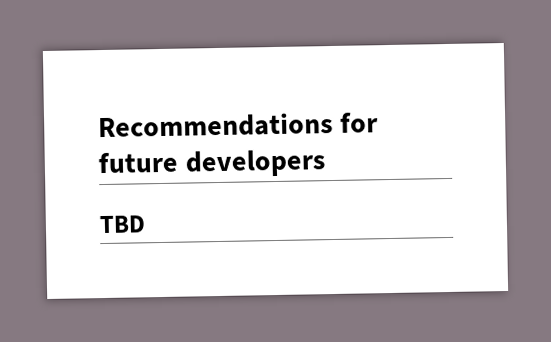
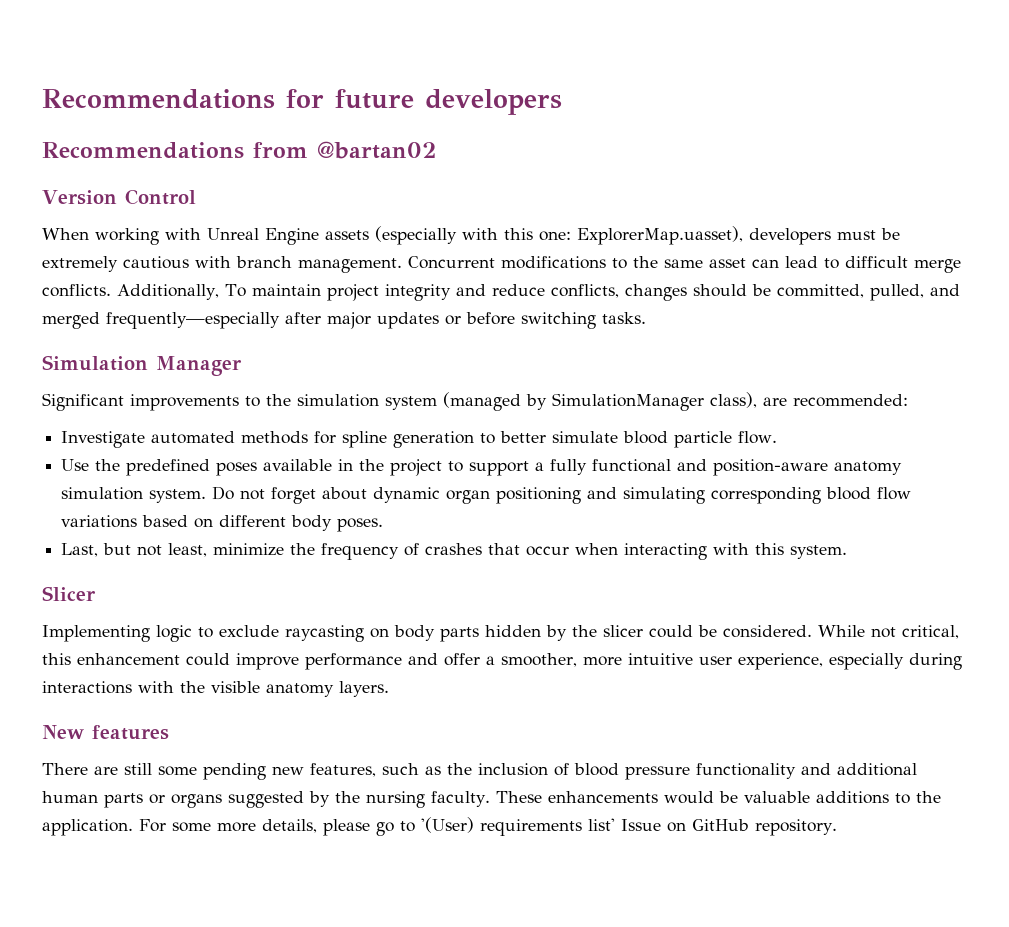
- TBD
+ Recommendations from @bartan02
+ Version Control
+ When working with Unreal Engine assets (especially with this one: ExplorerMap.uasset), developers must be extremely cautious with branch management. Concurrent modifications to the same asset can lead to difficult merge conflicts. Additionally, To maintain project integrity and reduce conflicts, changes should be committed, pulled, and merged frequently—especially after major updates or before switching tasks.
+ Simulation Manager
+ Significant improvements to the simulation system (managed by SimulationManager class), are recommended:
+ Investigate automated methods for spline generation to better simulate blood particle flow.
+ Use the predefined poses available in the project to support a fully functional and position-aware anatomy simulation system. Do not forget about dynamic organ positioning and simulating corresponding blood flow variations based on different body poses.
+ Last, but not least, minimize the frequency of crashes that occur when interacting with this system.
+ Slicer
+ Implementing logic to exclude raycasting on body parts hidden by the slicer could be considered. While not critical, this enhancement could improve performance and offer a smoother, more intuitive user experience, especially during interactions with the visible anatomy layers.
+ New features
+ There are still some pending new features, such as the inclusion of blood pressure functionality and additional human parts or organs suggested by the nursing faculty. These enhancements would be valuable additions to the application. For some more details, please go to '(User) requirements list' Issue on GitHub repository.

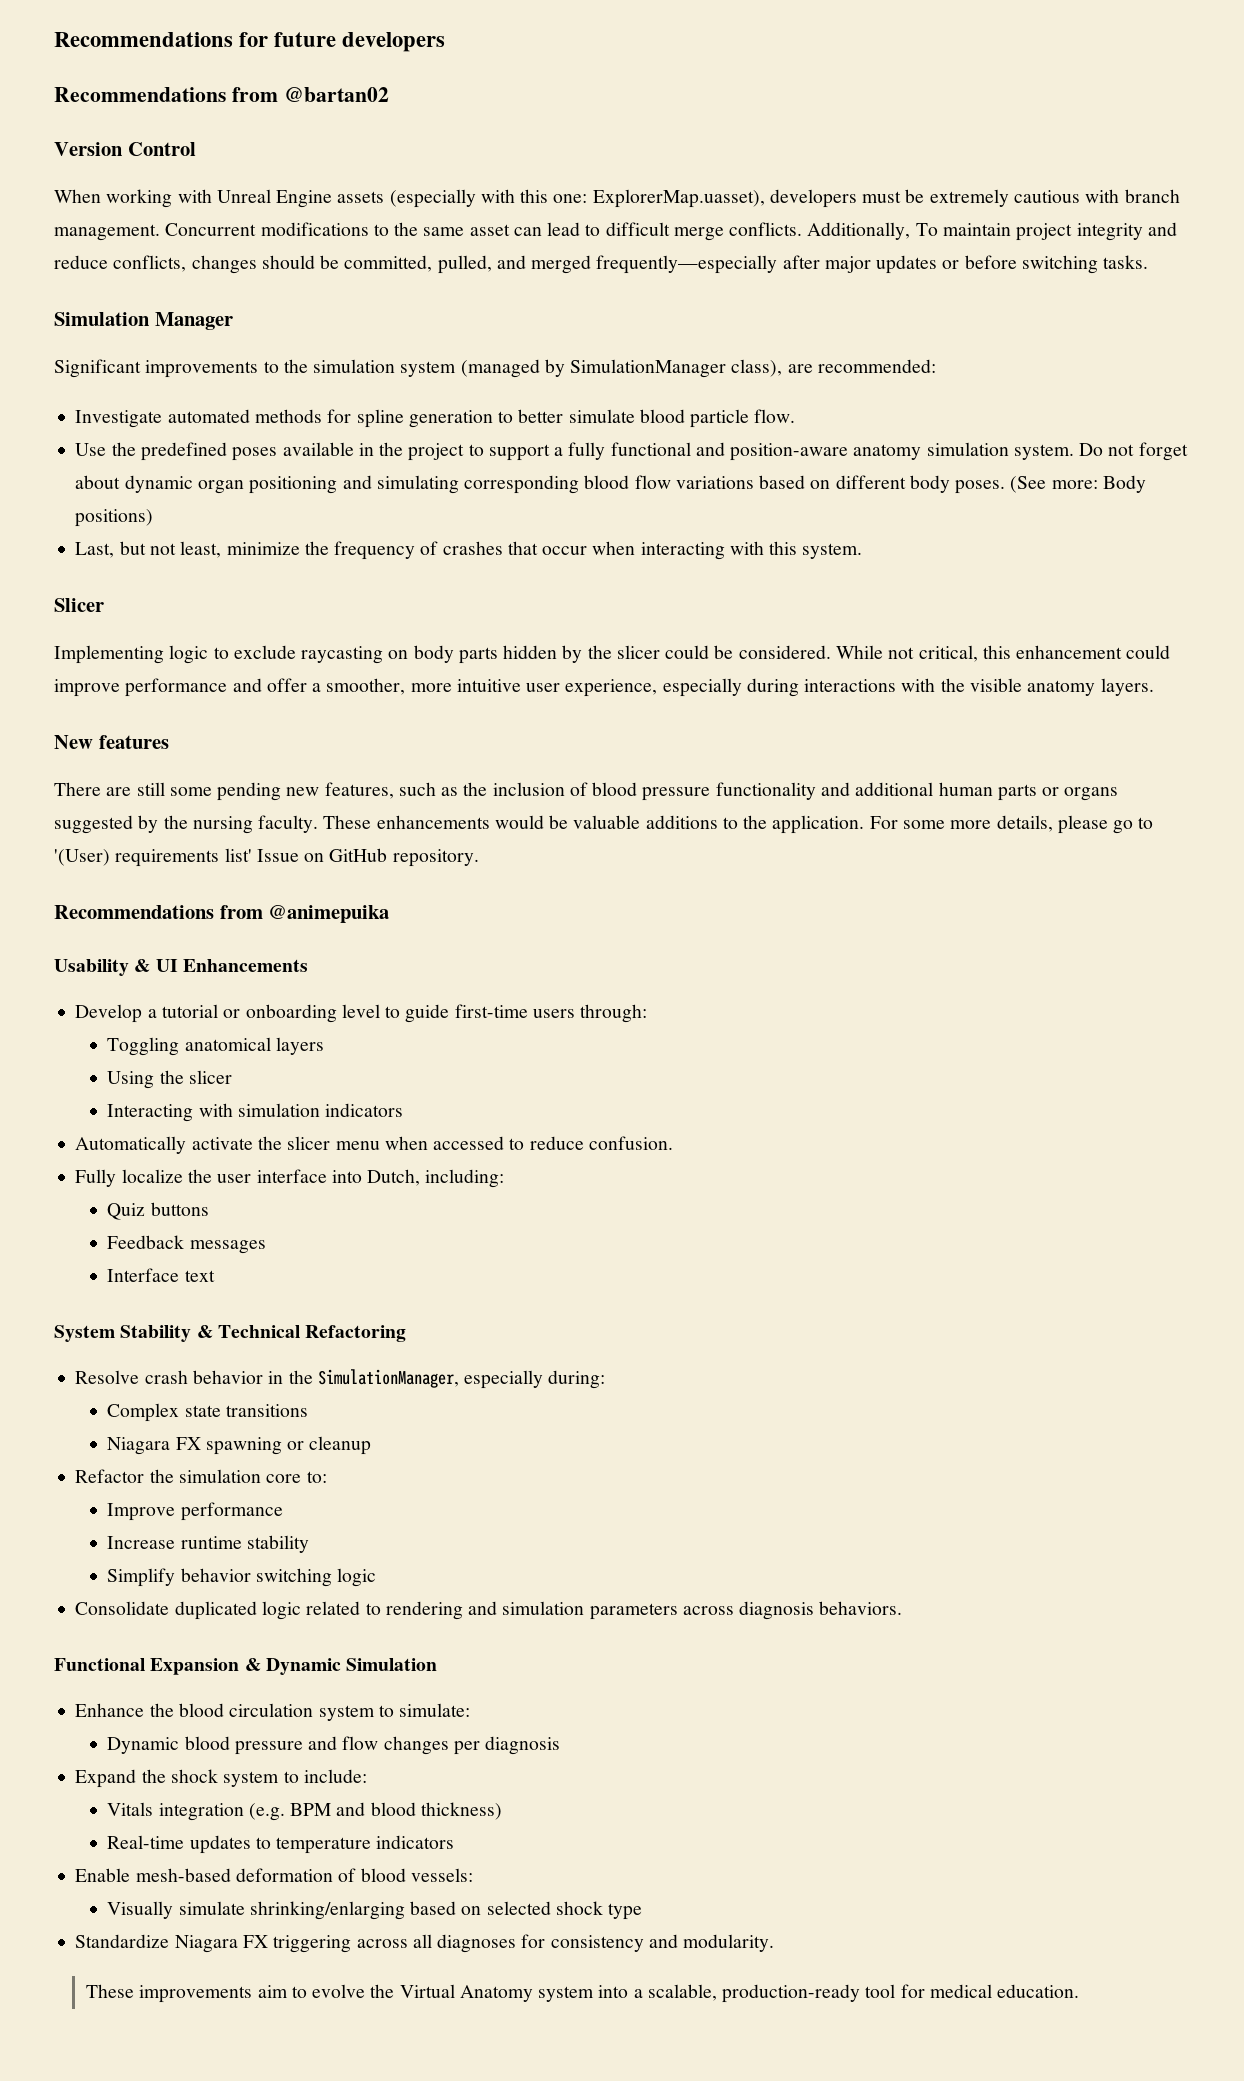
+ (See more: Body positions)
+ Recommendations from @animepuika
+ Usability & UI Enhancements
+ Develop a tutorial or onboarding level to guide first-time users through:
+ Toggling anatomical layers
+ Using the slicer
+ Interacting with simulation indicators
+ Automatically activate the slicer menu when accessed to reduce confusion.
+ Fully localize the user interface into Dutch, including:
+ Quiz buttons
+ Feedback messages
+ Interface text
+ System Stability & Technical Refactoring
+ Resolve crash behavior in the SimulationManager, especially during:
+ Complex state transitions
+ Niagara FX spawning or cleanup
+ Refactor the simulation core to:
+ Improve performance
+ Increase runtime stability
+ Simplify behavior switching logic
+ Consolidate duplicated logic related to rendering and simulation parameters across diagnosis behaviors.
+ Functional Expansion & Dynamic Simulation
+ Enhance the blood circulation system to simulate:
+ Dynamic blood pressure and flow changes per diagnosis
+ Expand the shock system to include:
+ Vitals integration (e.g. BPM and blood thickness)
+ Real-time updates to temperature indicators
+ Enable mesh-based deformation of blood vessels:
+ Visually simulate shrinking/enlarging based on selected shock type
+ Standardize Niagara FX triggering across all diagnoses for consistency and modularity.
+ These improvements aim to evolve the Virtual Anatomy system into a scalable, production-ready tool for medical education.

